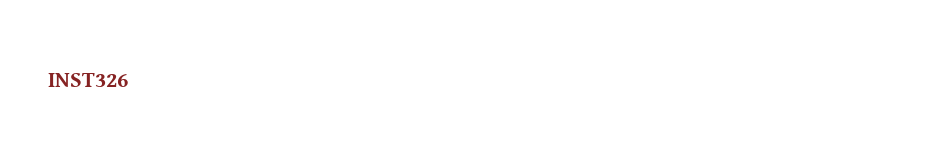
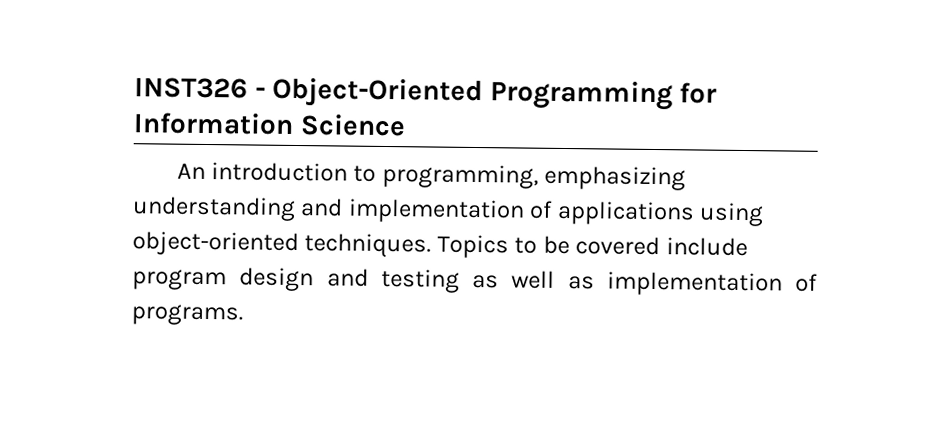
- INST326
+ INST326 - Object-Oriented Programming for Information Science
+ An introduction to programming, emphasizing understanding and implementation of applications using object-oriented techniques. Topics to be covered include program design and testing as well as implementation of programs.

